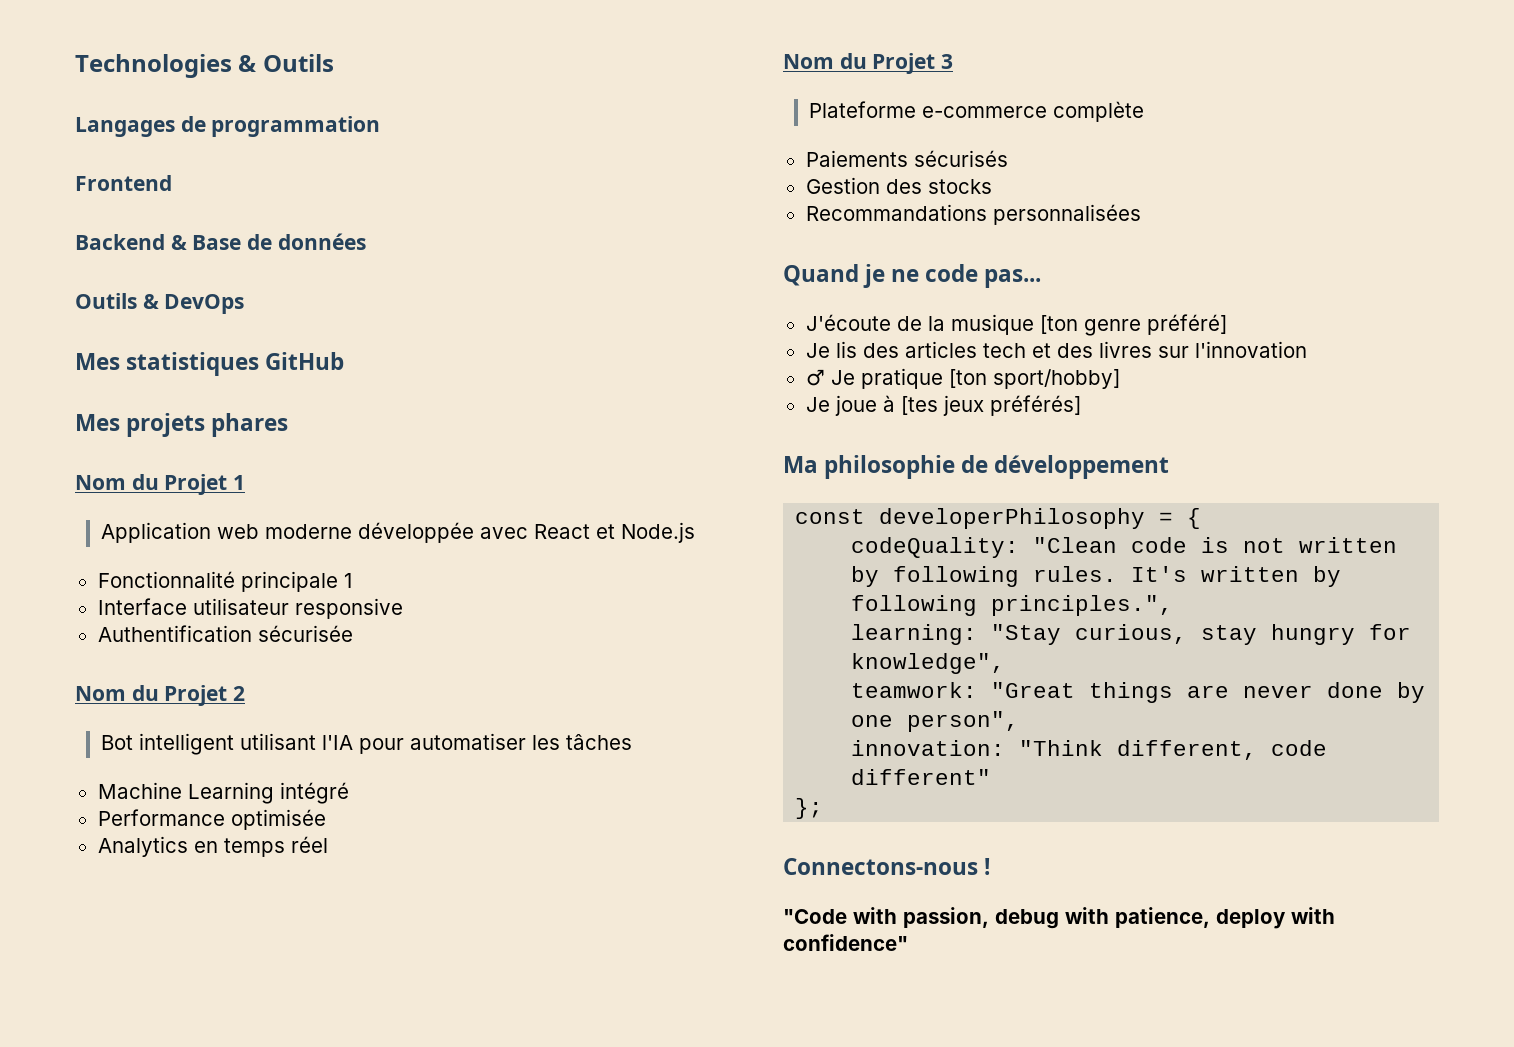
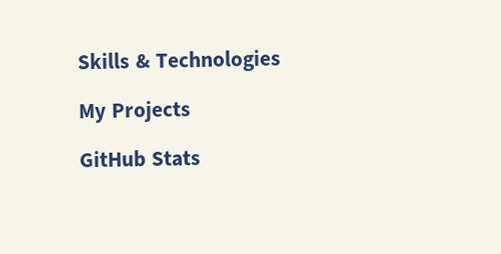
- Technologies & Outils
- Langages de programmation
- Frontend
- Backend & Base de données
- Outils & DevOps
- Mes statistiques GitHub
- Mes projets phares
- Nom du Projet 1
- Application web moderne développée avec React et Node.js
- Fonctionnalité principale 1
- Interface utilisateur responsive
- Authentification sécurisée
- Nom du Projet 2
- Bot intelligent utilisant l'IA pour automatiser les tâches
- Machine Learning intégré
- Performance optimisée
- Analytics en temps réel
- Nom du Projet 3
- Plateforme e-commerce complète
- Paiements sécurisés
- Gestion des stocks
- Recommandations personnalisées
- Quand je ne code pas...
- J'écoute de la musique [ton genre préféré]
- Je lis des articles tech et des livres sur l'innovation
- ♂ Je pratique [ton sport/hobby]
- Je joue à [tes jeux préférés]
- Ma philosophie de développement
- const developerPhilosophy = {
- codeQuality: "Clean code is not written by following rules. It's written by following principles.",
- learning: "Stay curious, stay hungry for knowledge",
- teamwork: "Great things are never done by one person",
- innovation: "Think different, code different"
- };
- Connectons-nous !
- "Code with passion, debug with patience, deploy with confidence"
+ Skills & Technologies
+ My Projects
+ GitHub Stats

